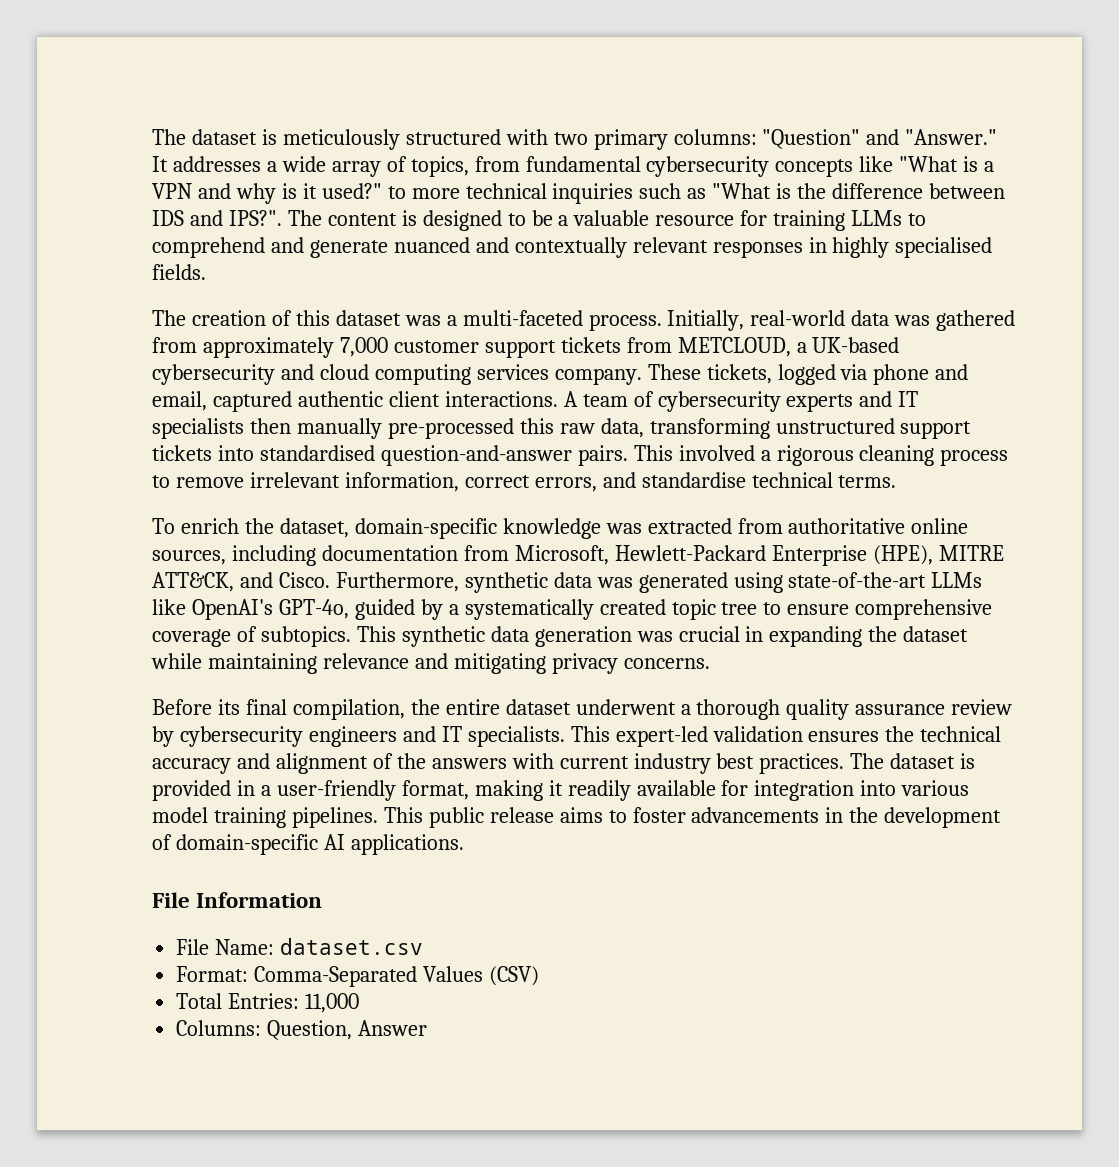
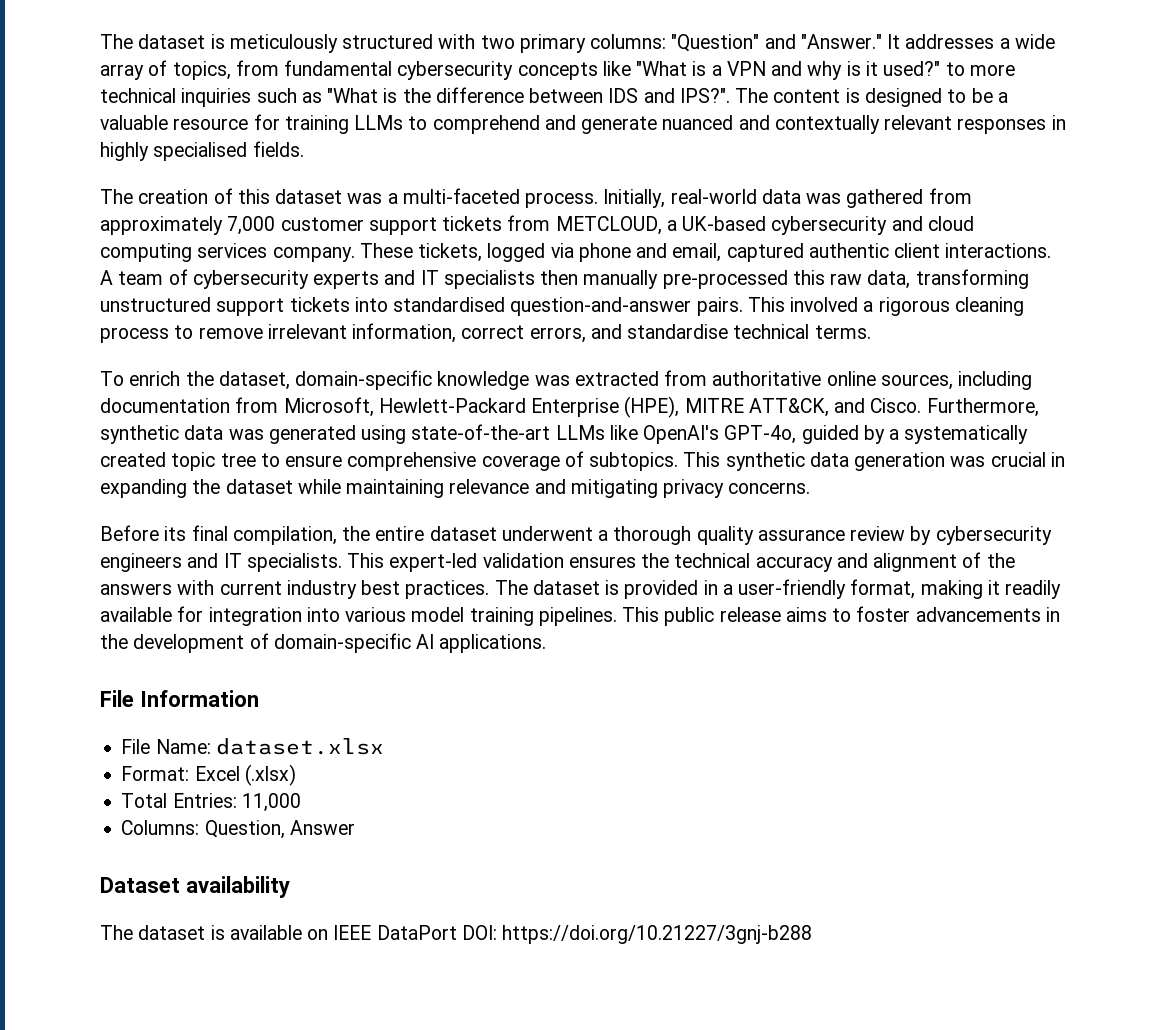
- File Name: dataset.csv
+ File Name: dataset.xlsx
- Format: Comma-Separated Values (CSV)
+ Format: Excel (.xlsx)
+ Dataset availability
+ The dataset is available on IEEE DataPort DOI: https://doi.org/10.21227/3gnj-b288

